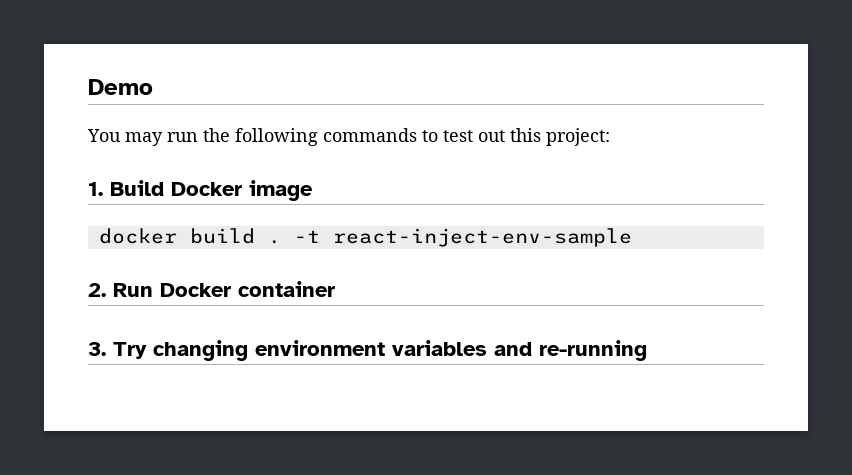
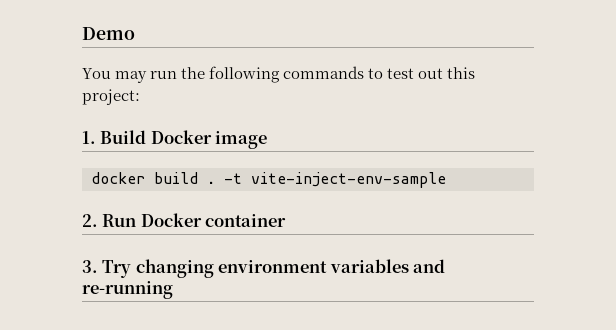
- -t react-inject-env-sample
+ -t vite-inject-env-sample

